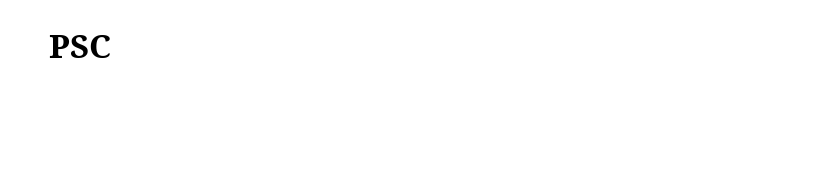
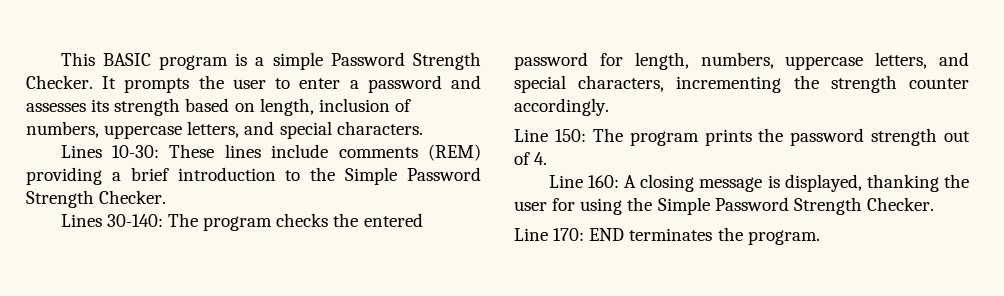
- PSC
+ This BASIC program is a simple Password Strength Checker. It prompts the user to enter a password and assesses its strength based on length, inclusion of numbers, uppercase letters, and special characters.
+ Lines 10-30: These lines include comments (REM) providing a brief introduction to the Simple Password Strength Checker.
+ Lines 30-140: The program checks the entered password for length, numbers, uppercase letters, and special characters, incrementing the strength counter accordingly.
+ Line 150: The program prints the password strength out of 4.
+ Line 160: A closing message is displayed, thanking the user for using the Simple Password Strength Checker.
+ Line 170: END terminates the program.

